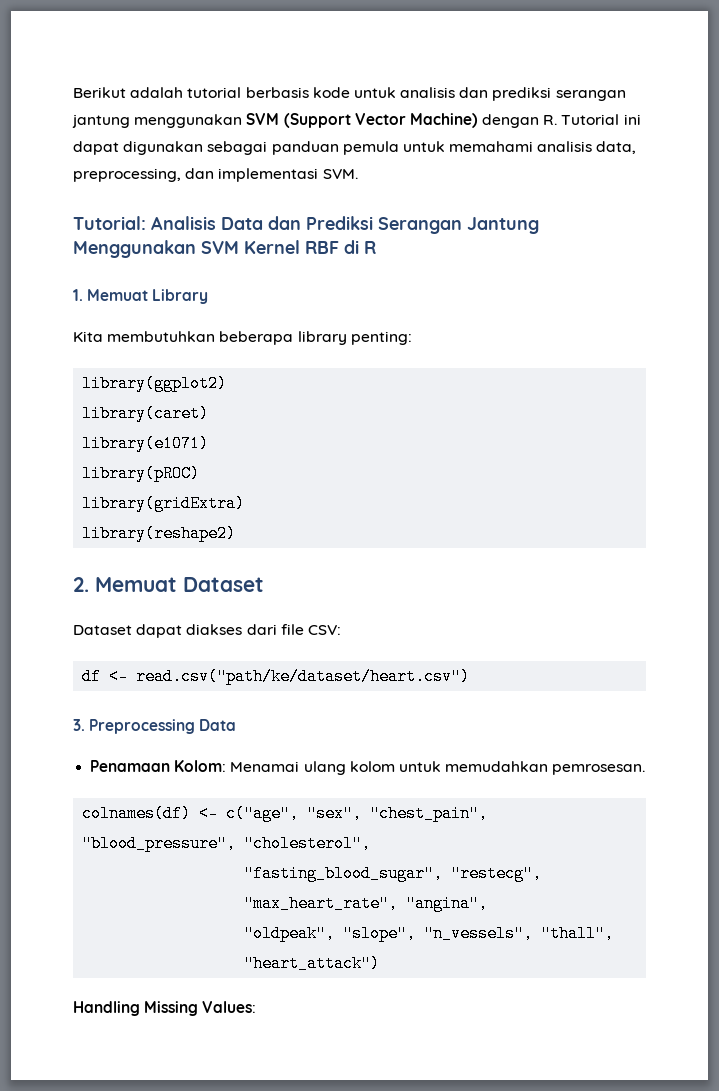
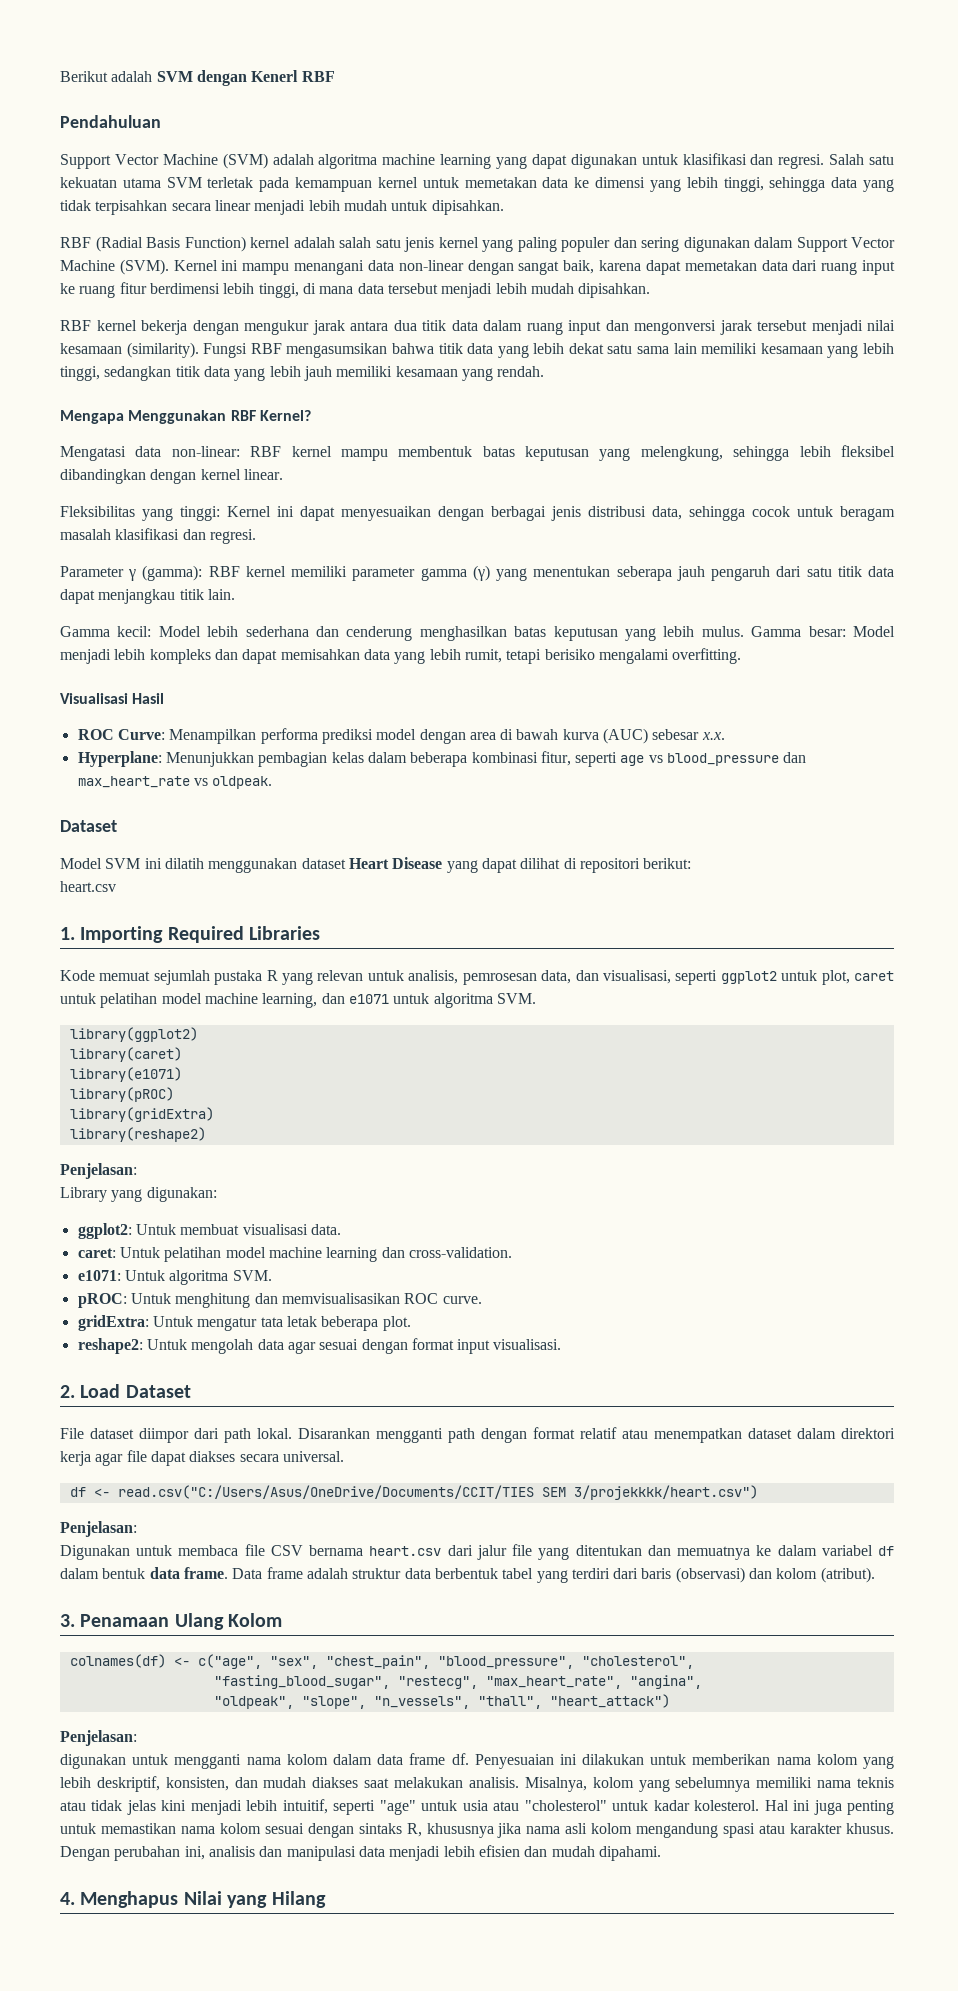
- Berikut adalah tutorial berbasis kode untuk analisis dan prediksi serangan jantung menggunakan SVM (Support Vector Machine) dengan R. Tutorial ini dapat digunakan sebagai panduan pemula untuk memahami analisis data, preprocessing, dan implementasi SVM.
- Tutorial: Analisis Data dan Prediksi Serangan Jantung Menggunakan SVM Kernel RBF di R
- 1. Memuat Library
- Kita membutuhkan beberapa library penting:
+ Berikut adalah SVM dengan Kenerl RBF
+ Pendahuluan
+ Support Vector Machine (SVM) adalah algoritma machine learning yang dapat digunakan untuk klasifikasi dan regresi. Salah satu kekuatan utama SVM terletak pada kemampuan kernel untuk memetakan data ke dimensi yang lebih tinggi, sehingga data yang tidak terpisahkan secara linear menjadi lebih mudah untuk dipisahkan.
+ RBF (Radial Basis Function) kernel adalah salah satu jenis kernel yang paling populer dan sering digunakan dalam Support Vector Machine (SVM). Kernel ini mampu menangani data non-linear dengan sangat baik, karena dapat memetakan data dari ruang input ke ruang fitur berdimensi lebih tinggi, di mana data tersebut menjadi lebih mudah dipisahkan.
+ RBF kernel bekerja dengan mengukur jarak antara dua titik data dalam ruang input dan mengonversi jarak tersebut menjadi nilai kesamaan (similarity). Fungsi RBF mengasumsikan bahwa titik data yang lebih dekat satu sama lain memiliki kesamaan yang lebih tinggi, sedangkan titik data yang lebih jauh memiliki kesamaan yang rendah.
+ Mengapa Menggunakan RBF Kernel?
+ Mengatasi data non-linear: RBF kernel mampu membentuk batas keputusan yang melengkung, sehingga lebih fleksibel dibandingkan dengan kernel linear.
+ Fleksibilitas yang tinggi: Kernel ini dapat menyesuaikan dengan berbagai jenis distribusi data, sehingga cocok untuk beragam masalah klasifikasi dan regresi.
+ Parameter γ (gamma): RBF kernel memiliki parameter gamma (γ) yang menentukan seberapa jauh pengaruh dari satu titik data dapat menjangkau titik lain.
+ Gamma kecil: Model lebih sederhana dan cenderung menghasilkan batas keputusan yang lebih mulus. Gamma besar: Model menjadi lebih kompleks dan dapat memisahkan data yang lebih rumit, tetapi berisiko mengalami overfitting.
+ Visualisasi Hasil
+ ROC Curve: Menampilkan performa prediksi model dengan area di bawah kurva (AUC) sebesar x.x.
+ Hyperplane: Menunjukkan pembagian kelas dalam beberapa kombinasi fitur, seperti age vs blood_pressure dan max_heart_rate vs oldpeak.
+ Dataset
+ Model SVM ini dilatih menggunakan dataset Heart Disease yang dapat dilihat di repositori berikut:
+ heart.csv
+ 1. Importing Required Libraries
+ Kode memuat sejumlah pustaka R yang relevan untuk analisis, pemrosesan data, dan visualisasi, seperti ggplot2 untuk plot, caret untuk pelatihan model machine learning, dan e1071 untuk algoritma SVM.
  library(reshape2)
+ Penjelasan:
+ Library yang digunakan:
+ ggplot2: Untuk membuat visualisasi data.
+ caret: Untuk pelatihan model machine learning dan cross-validation.
+ e1071: Untuk algoritma SVM.
+ pROC: Untuk menghitung dan memvisualisasikan ROC curve.
+ gridExtra: Untuk mengatur tata letak beberapa plot.
+ reshape2: Untuk mengolah data agar sesuai dengan format input visualisasi.
- 2. Memuat Dataset
- Dataset dapat diakses dari file CSV:
- df <- read.csv("path/ke/dataset/heart.csv")
- 3. Preprocessing Data
- Penamaan Kolom: Menamai ulang kolom untuk memudahkan pemrosesan.
+ 2. Load Dataset
+ File dataset diimpor dari path lokal. Disarankan mengganti path dengan format relatif atau menempatkan dataset dalam direktori kerja agar file dapat diakses secara universal.
+ df <- read.csv("C:/Users/Asus/OneDrive/Documents/CCIT/TIES SEM 3/projekkkk/heart.csv")
+ Penjelasan:
+ Digunakan untuk membaca file CSV bernama heart.csv dari jalur file yang ditentukan dan memuatnya ke dalam variabel df dalam bentuk data frame. Data frame adalah struktur data berbentuk tabel yang terdiri dari baris (observasi) dan kolom (atribut).
+ 3. Penamaan Ulang Kolom
  "oldpeak", "slope", "n_vessels", "thall", "heart_attack")
- Handling Missing Values:
+ Penjelasan:
+ digunakan untuk mengganti nama kolom dalam data frame df. Penyesuaian ini dilakukan untuk memberikan nama kolom yang lebih deskriptif, konsisten, dan mudah diakses saat melakukan analisis. Misalnya, kolom yang sebelumnya memiliki nama teknis atau tidak jelas kini menjadi lebih intuitif, seperti "age" untuk usia atau "cholesterol" untuk kadar kolesterol. Hal ini juga penting untuk memastikan nama kolom sesuai dengan sintaks R, khususnya jika nama asli kolom mengandung spasi atau karakter khusus. Dengan perubahan ini, analisis dan manipulasi data menjadi lebih efisien dan mudah dipahami.
+ 4. Menghapus Nilai yang Hilang

